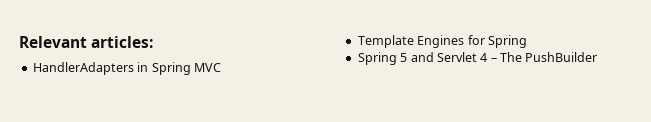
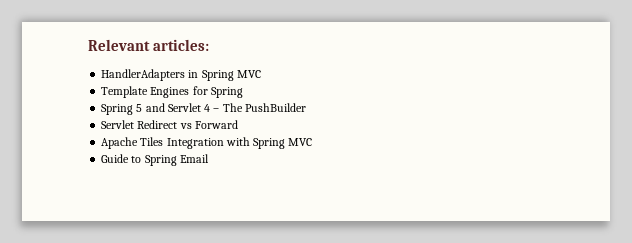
+ Servlet Redirect vs Forward
+ Apache Tiles Integration with Spring MVC
+ Guide to Spring Email

